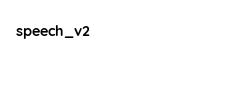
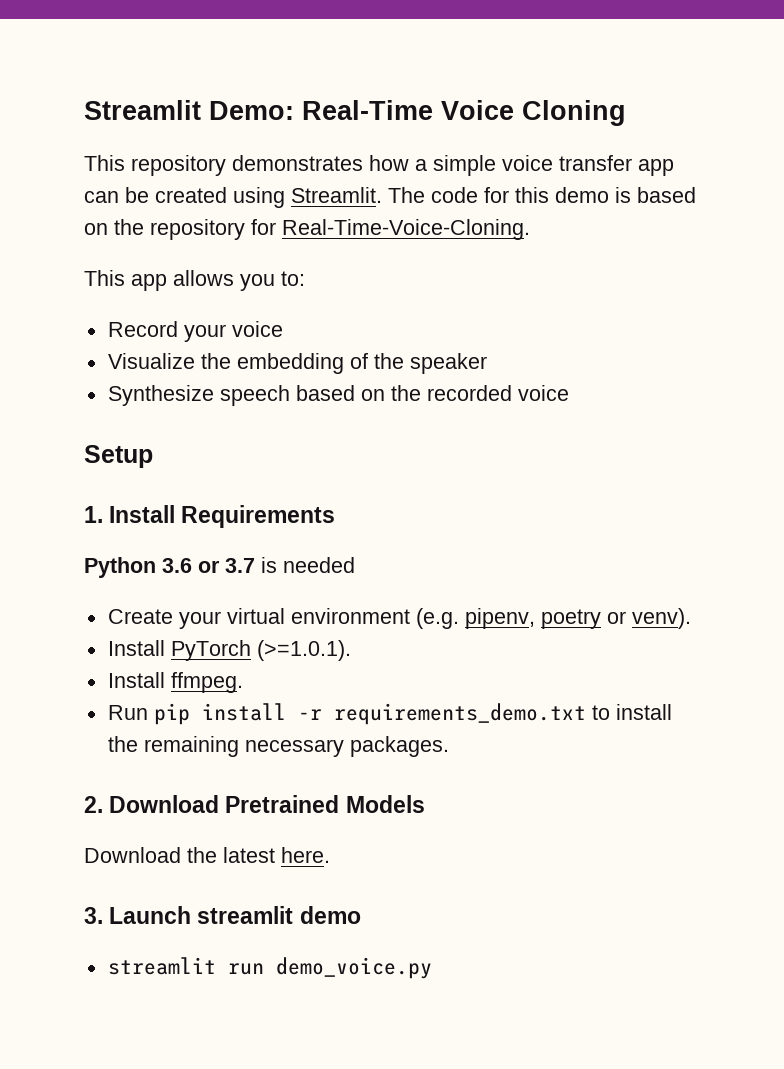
- speech_v2
+ Streamlit Demo: Real-Time Voice Cloning
+ This repository demonstrates how a simple voice transfer app can be created using Streamlit. The code for this demo is based on the repository for Real-Time-Voice-Cloning.
+ This app allows you to:
+ Record your voice
+ Visualize the embedding of the speaker
+ Synthesize speech based on the recorded voice
+ Setup
+ 1. Install Requirements
+ Python 3.6 or 3.7 is needed
+ Create your virtual environment (e.g. pipenv, poetry or venv).
+ Install PyTorch (>=1.0.1).
+ Install ffmpeg.
+ Run pip install -r requirements_demo.txt to install the remaining necessary packages.
+ 2. Download Pretrained Models
+ Download the latest here.
+ 3. Launch streamlit demo
+ streamlit run demo_voice.py

